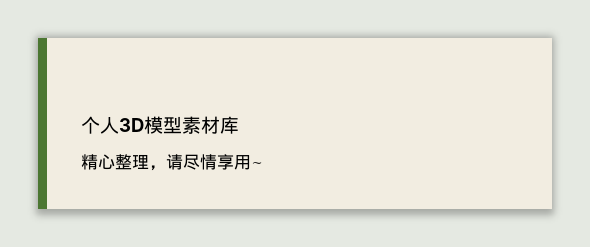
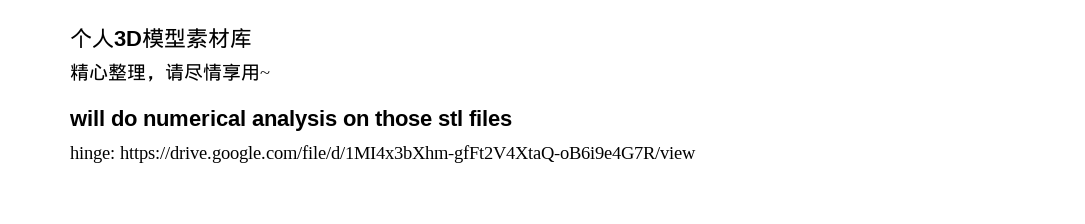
+ will do numerical analysis on those stl files
+ hinge: https://drive.google.com/file/d/1MI4x3bXhm-gfFt2V4XtaQ-oB6i9e4G7R/view

